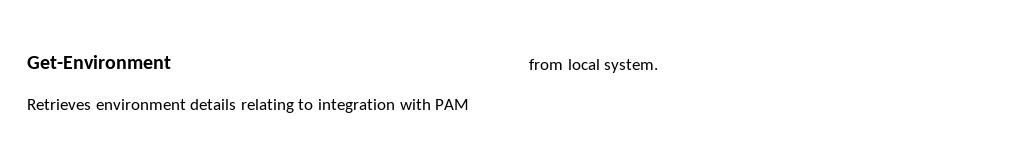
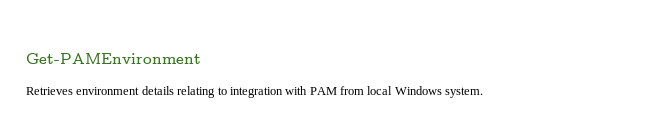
- Get-Environment
+ Get-PAMEnvironment
- Retrieves environment details relating to integration with PAM from local system.
+ Retrieves environment details relating to integration with PAM from local Windows system.

